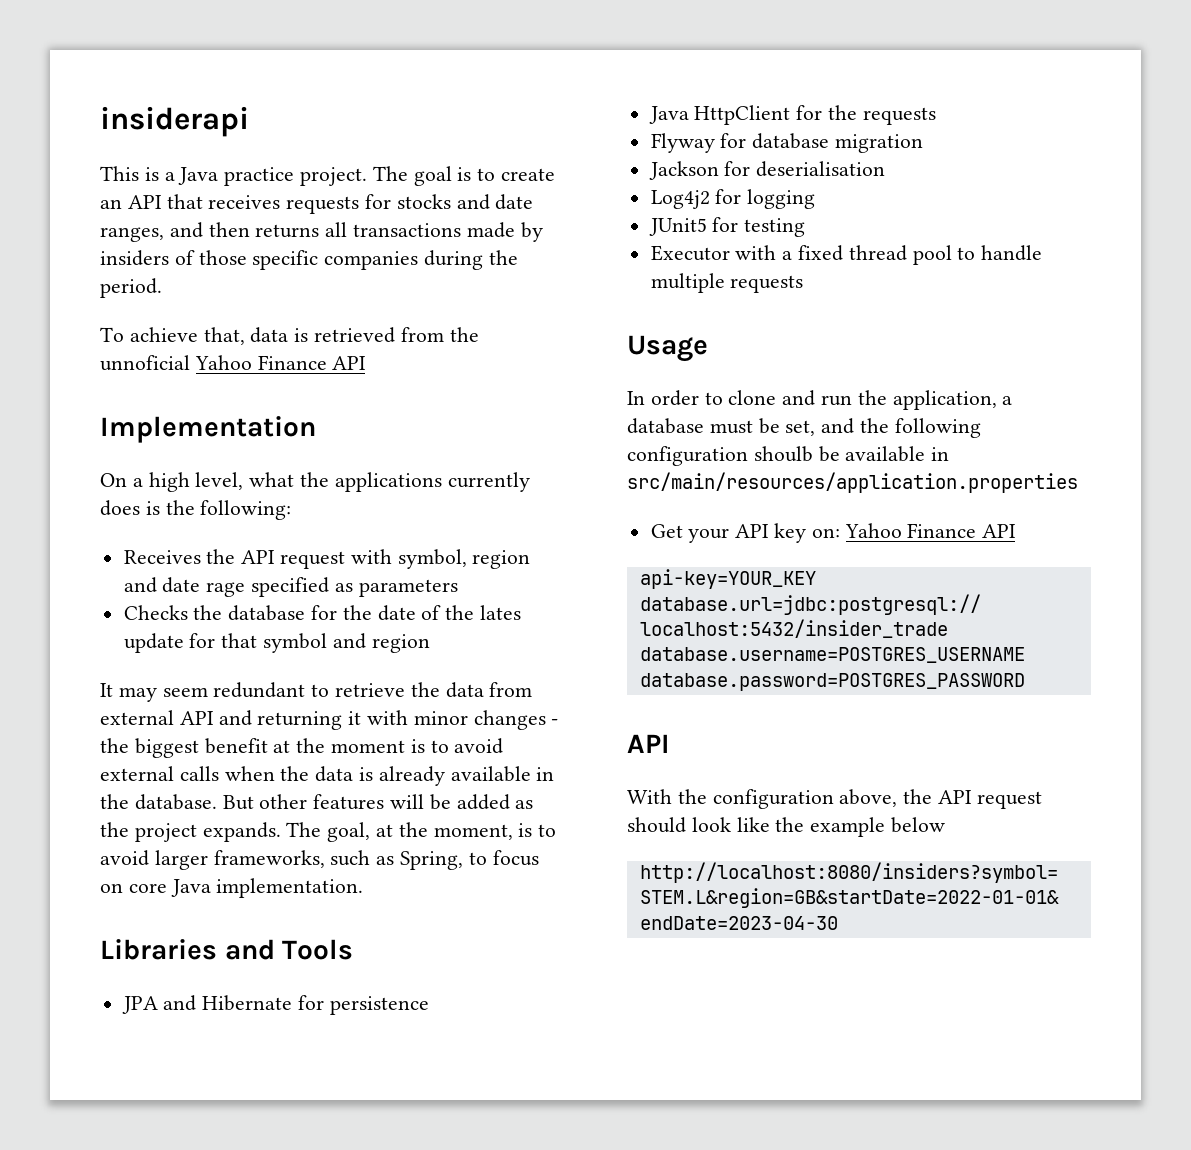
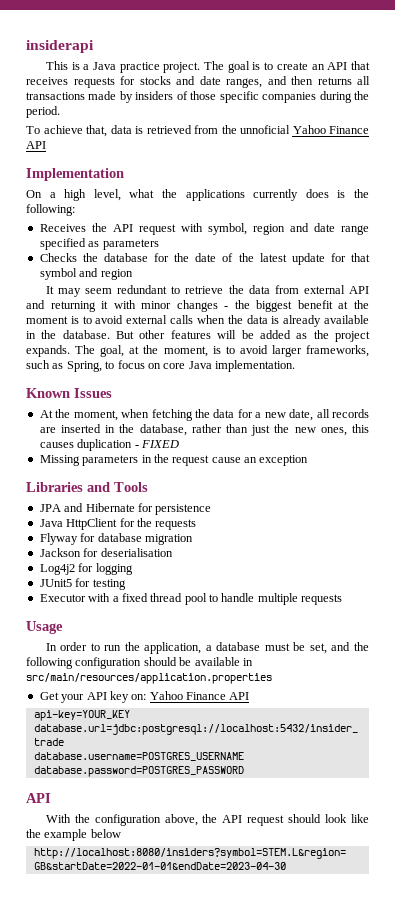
- Receives the API request with symbol, region and date rage specified as parameters
+ Receives the API request with symbol, region and date range specified as parameters
- Checks the database for the date of the lates update for that symbol and region
+ Checks the database for the date of the latest update for that symbol and region
+ Known Issues
+ At the moment, when fetching the data for a new date, all records are inserted in the database, rather than just the new ones, this causes duplication - FIXED
+ Missing parameters in the request cause an exception
- In order to clone and run the application, a database must be set, and the following configuration shoulb be available in src/main/resources/application.properties
+ In order to run the application, a database must be set, and the following configuration should be available in src/main/resources/application.properties

